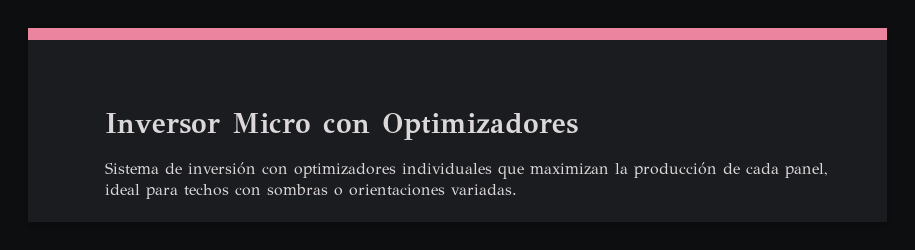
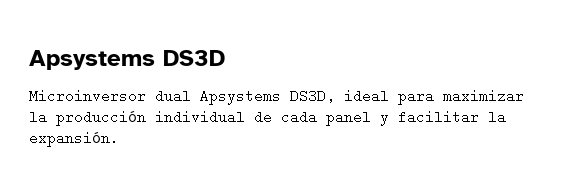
- Inversor Micro con Optimizadores
- Sistema de inversión con optimizadores individuales que maximizan la producción de cada panel, ideal para techos con sombras o orientaciones variadas.
+ Apsystems DS3D
+ Microinversor dual Apsystems DS3D, ideal para maximizar la producción individual de cada panel y facilitar la expansión.

